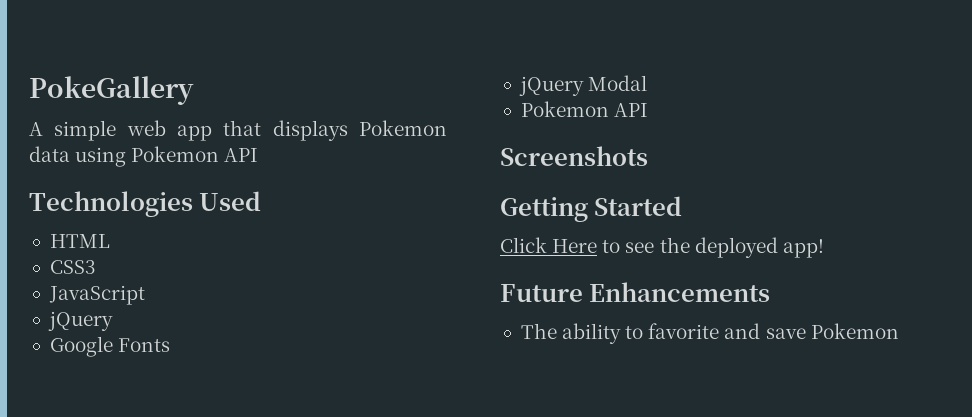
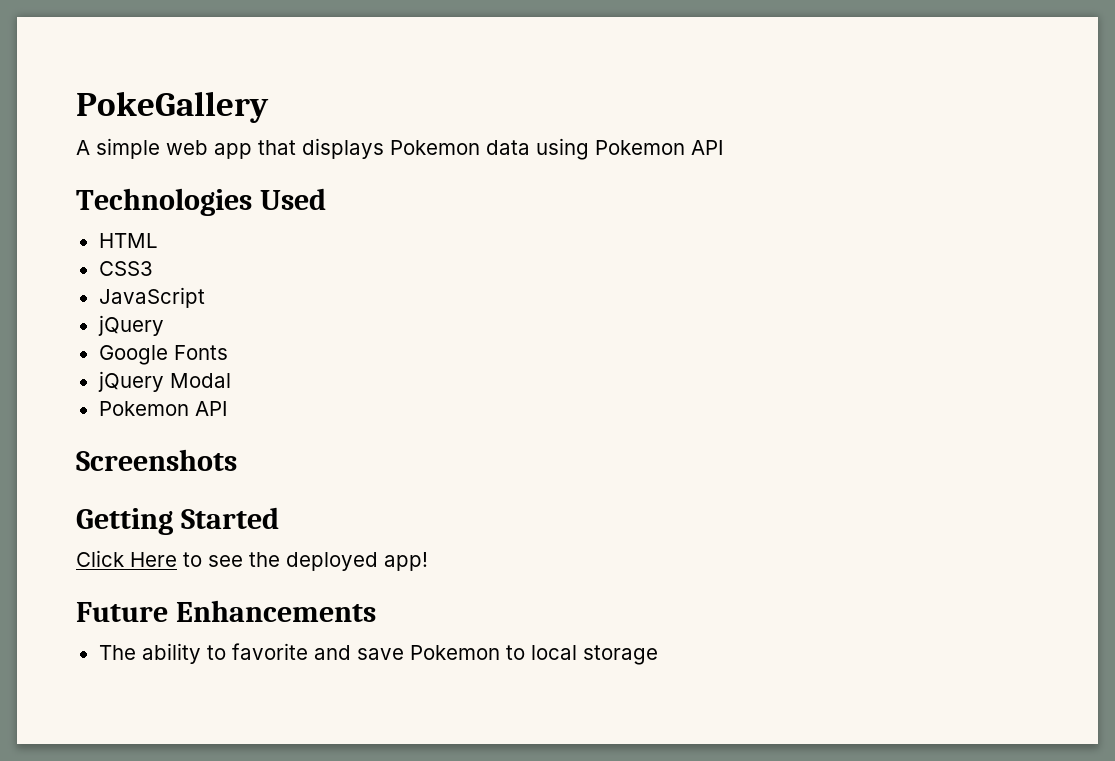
- The ability to favorite and save Pokemon
+ The ability to favorite and save Pokemon to local storage

